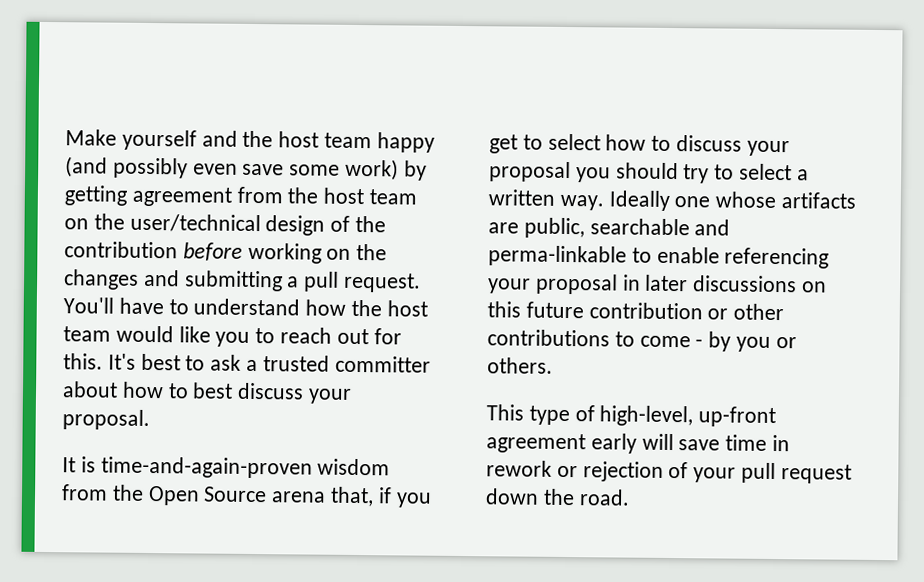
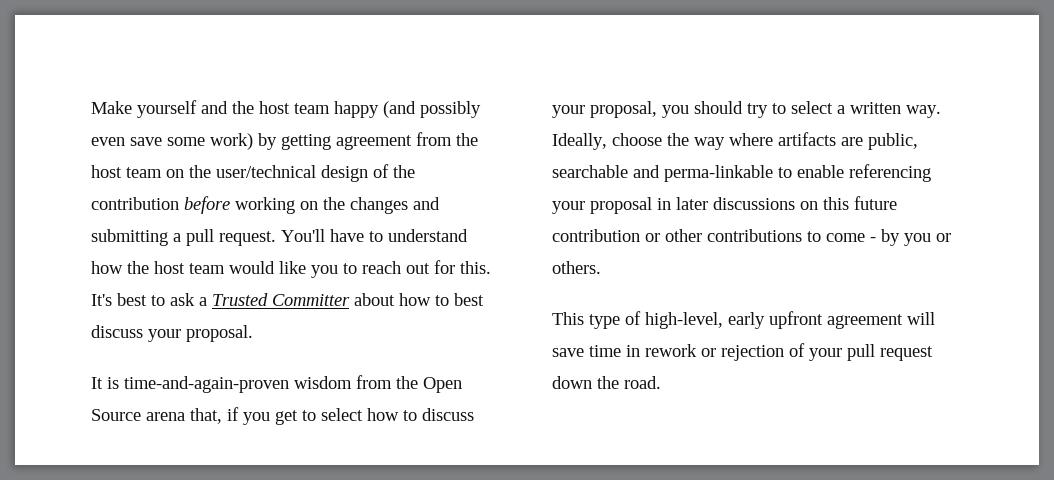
- It's best to ask a trusted committer about how to best discuss your proposal.
+ It's best to ask a Trusted Committer about how to best discuss your proposal.
- It is time-and-again-proven wisdom from the Open Source arena that, if you get to select how to discuss your proposal you should try to select a written way.
+ It is time-and-again-proven wisdom from the Open Source arena that, if you get to select how to discuss your proposal, you should try to select a written way.
- Ideally one whose artifacts are public, searchable and perma-linkable to enable referencing your proposal in later discussions on this future contribution or other contributions to come - by you or others.
+ Ideally, choose the way where artifacts are public, searchable and perma-linkable to enable referencing your proposal in later discussions on this future contribution or other contributions to come - by you or others.
- This type of high-level, up-front agreement early will save time in rework or rejection of your pull request down the road.
+ This type of high-level, early upfront agreement will save time in rework or rejection of your pull request down the road.

